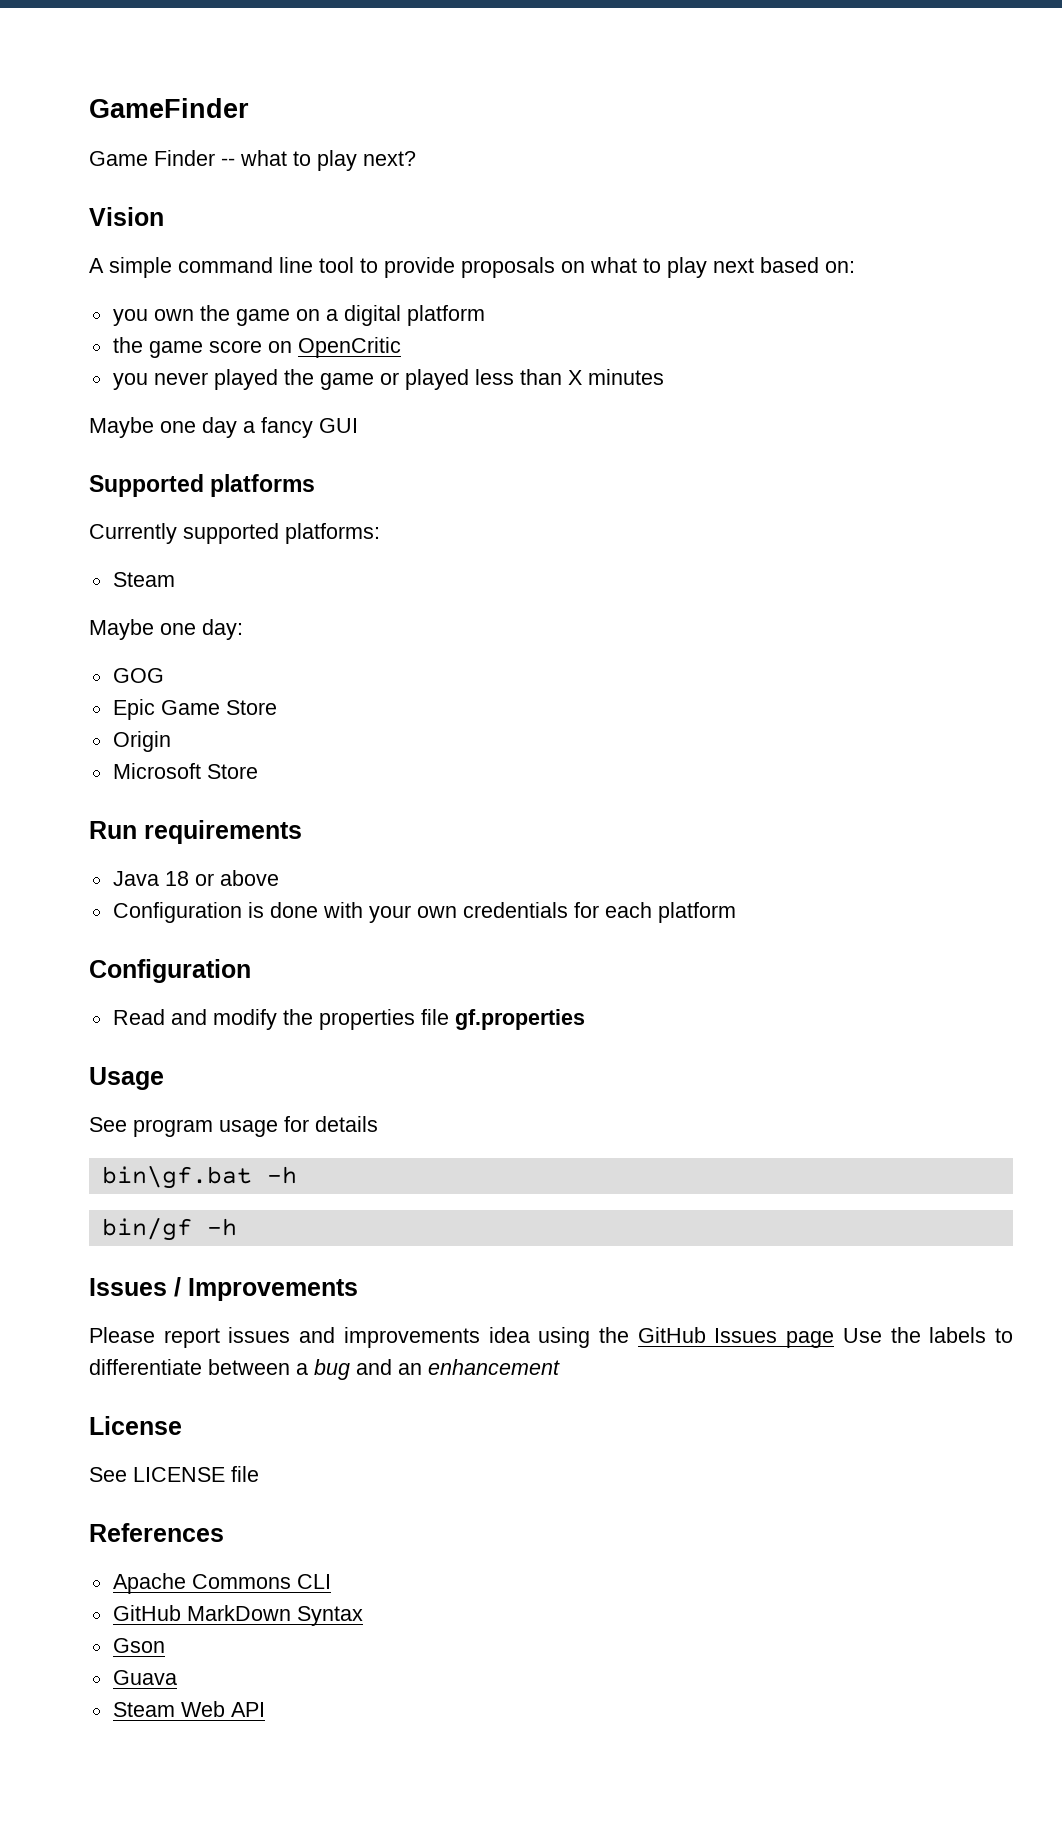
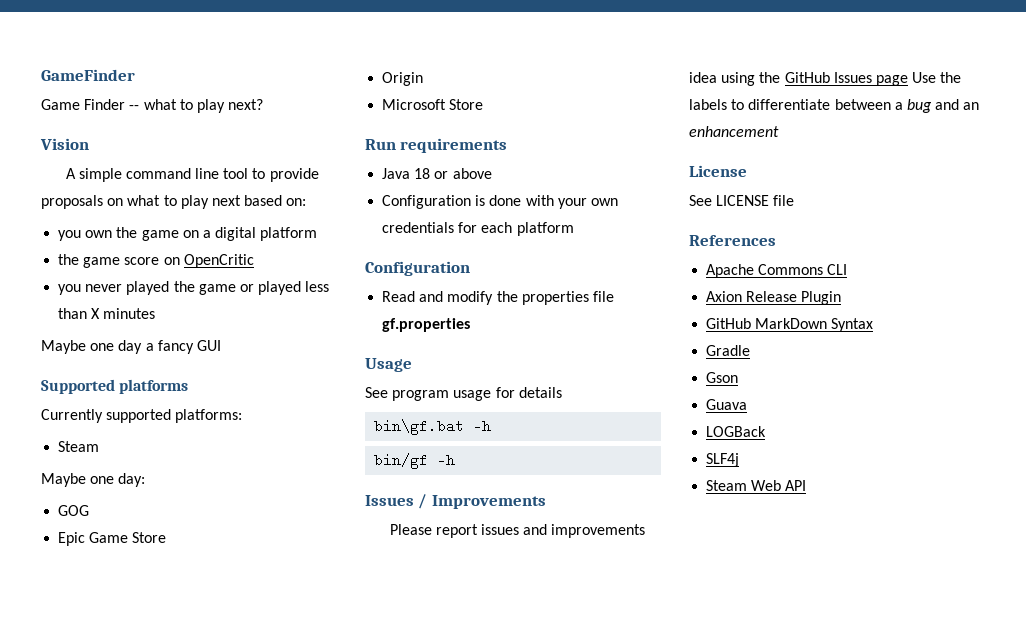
+ Axion Release Plugin
+ Gradle
+ LOGBack
+ SLF4j

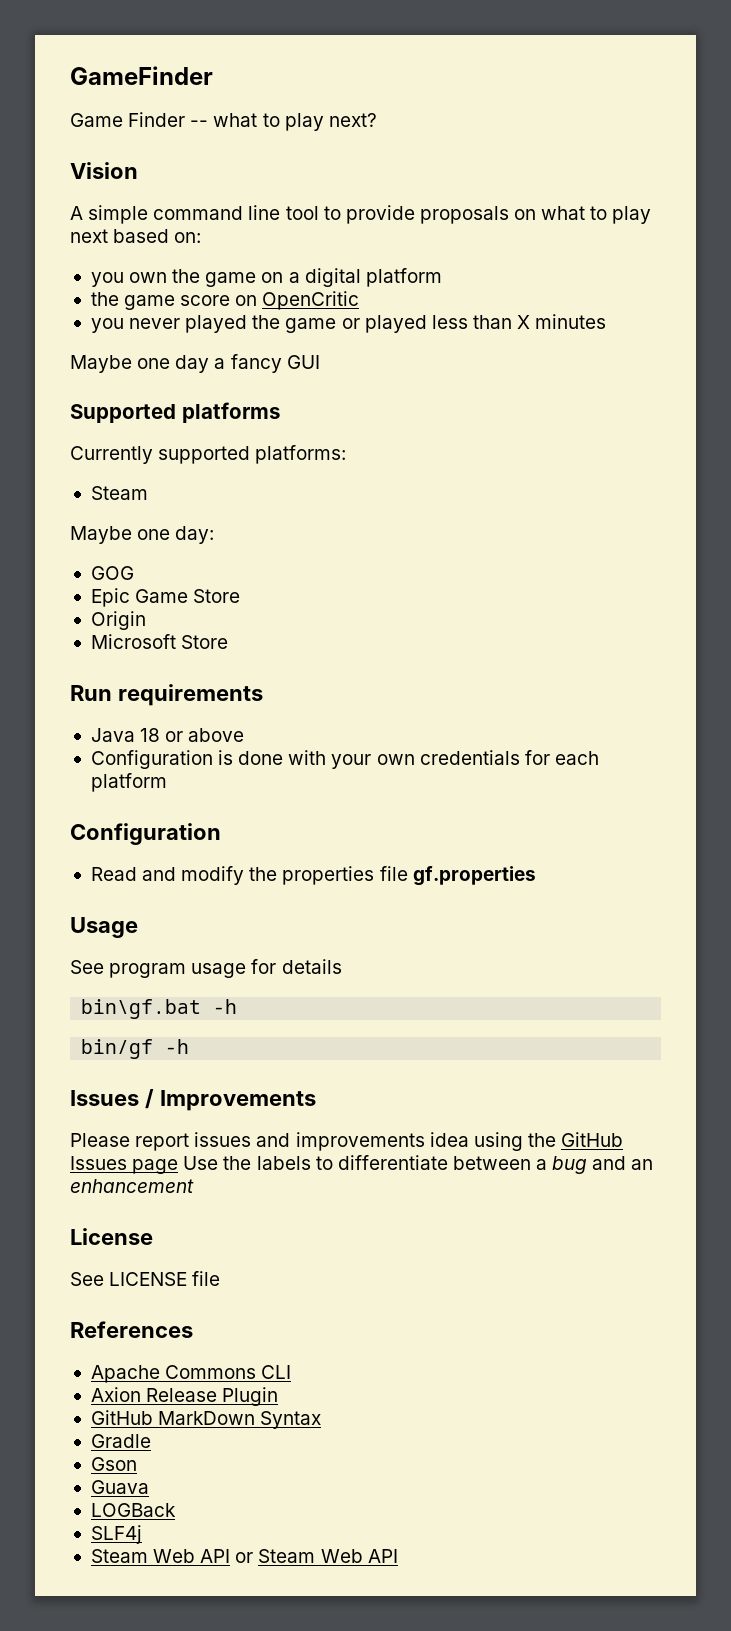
- Steam Web API
+ Steam Web API or Steam Web API

